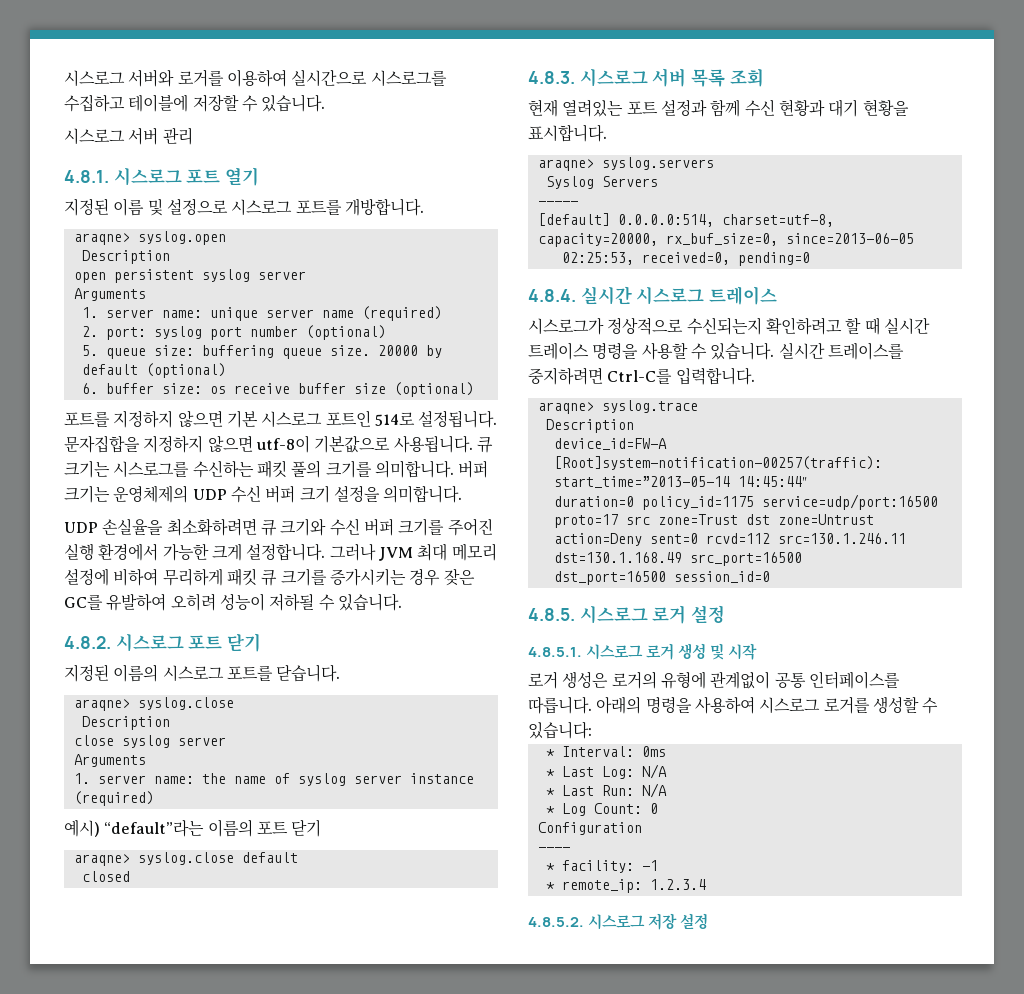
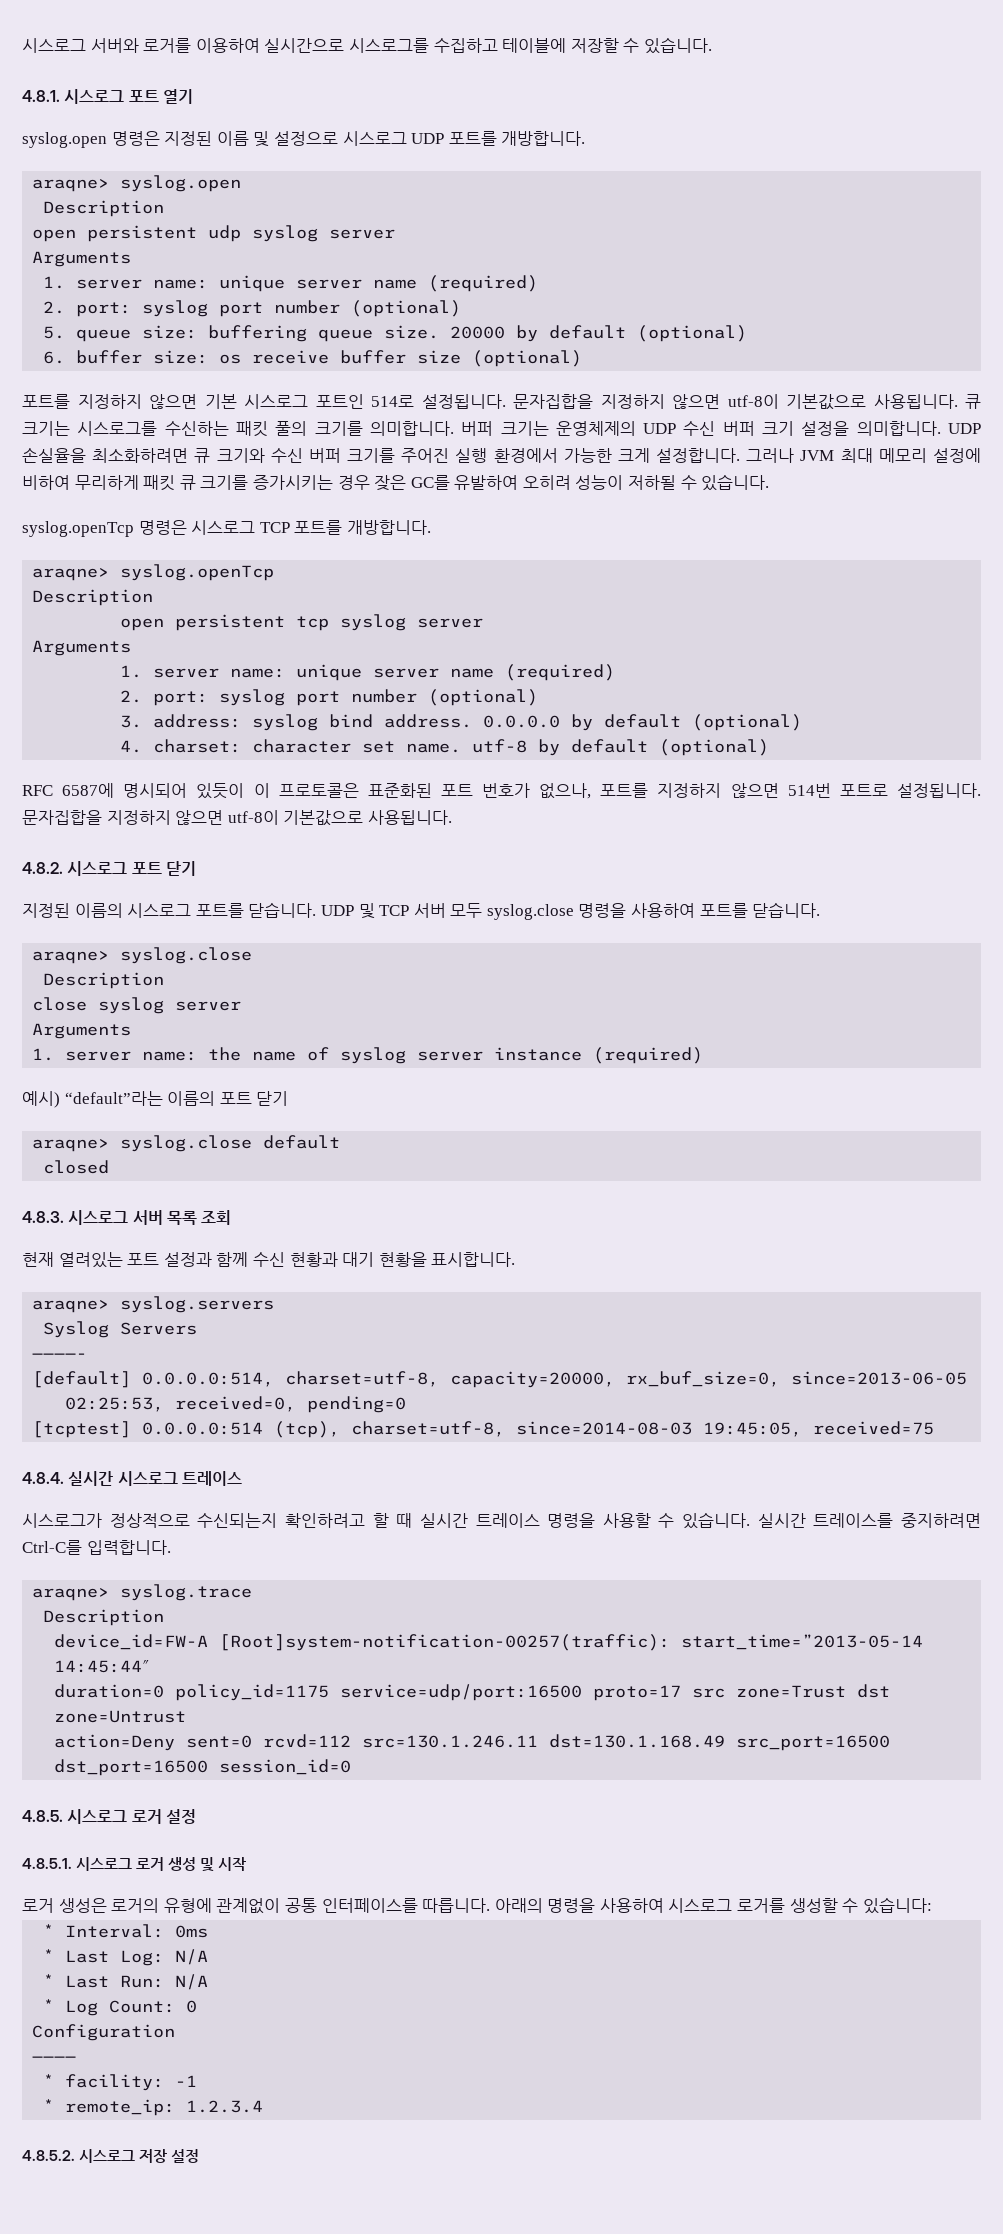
- 시스로그 서버 관리
- 지정된 이름 및 설정으로 시스로그 포트를 개방합니다.
+ syslog.open 명령은 지정된 이름 및 설정으로 시스로그 UDP 포트를 개방합니다.
- open persistent syslog server
+ open persistent udp syslog server
- 버퍼 크기는 운영체제의 UDP 수신 버퍼 크기 설정을 의미합니다.
- UDP 손실율을 최소화하려면 큐 크기와 수신 버퍼 크기를 주어진 실행 환경에서 가능한 크게 설정합니다.
+ 버퍼 크기는 운영체제의 UDP 수신 버퍼 크기 설정을 의미합니다. UDP 손실율을 최소화하려면 큐 크기와 수신 버퍼 크기를 주어진 실행 환경에서 가능한 크게 설정합니다.
+ syslog.openTcp 명령은 시스로그 TCP 포트를 개방합니다.
+ araqne> syslog.openTcp
+ Description
+ open persistent tcp syslog server
+ Arguments
+ 1. server name: unique server name (required)
+ 2. port: syslog port number (optional)
+ 3. address: syslog bind address. 0.0.0.0 by default (optional)
+ 4. charset: character set name. utf-8 by default (optional)
+ RFC 6587에 명시되어 있듯이 이 프로토콜은 표준화된 포트 번호가 없으나, 포트를 지정하지 않으면 514번 포트로 설정됩니다. 문자집합을 지정하지 않으면 utf-8이 기본값으로 사용됩니다.
+ UDP 및 TCP 서버 모두 syslog.close 명령을 사용하여 포트를 닫습니다.
+ [tcptest] 0.0.0.0:514 (tcp), charset=utf-8, since=2014-08-03 19:45:05, received=75

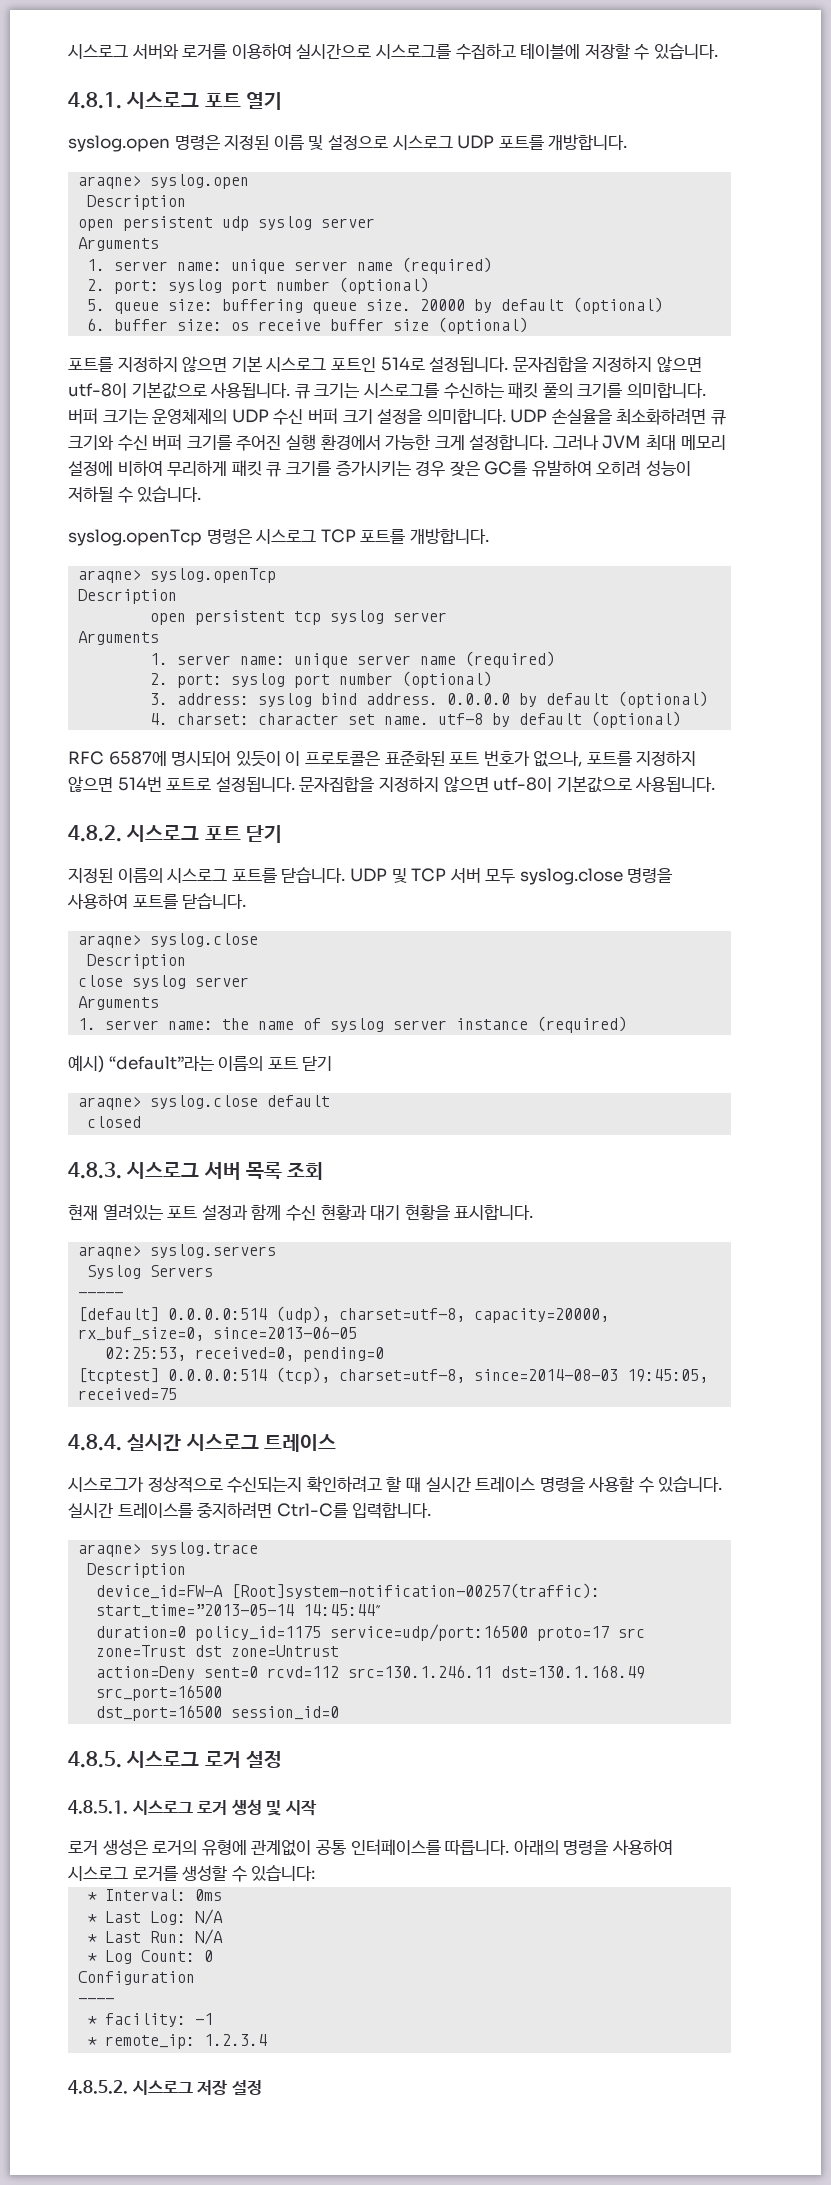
- [default] 0.0.0.0:514, charset=utf-8, capacity=20000, rx_buf_size=0, since=2013-06-05
+ [default] 0.0.0.0:514 (udp), charset=utf-8, capacity=20000, rx_buf_size=0, since=2013-06-05

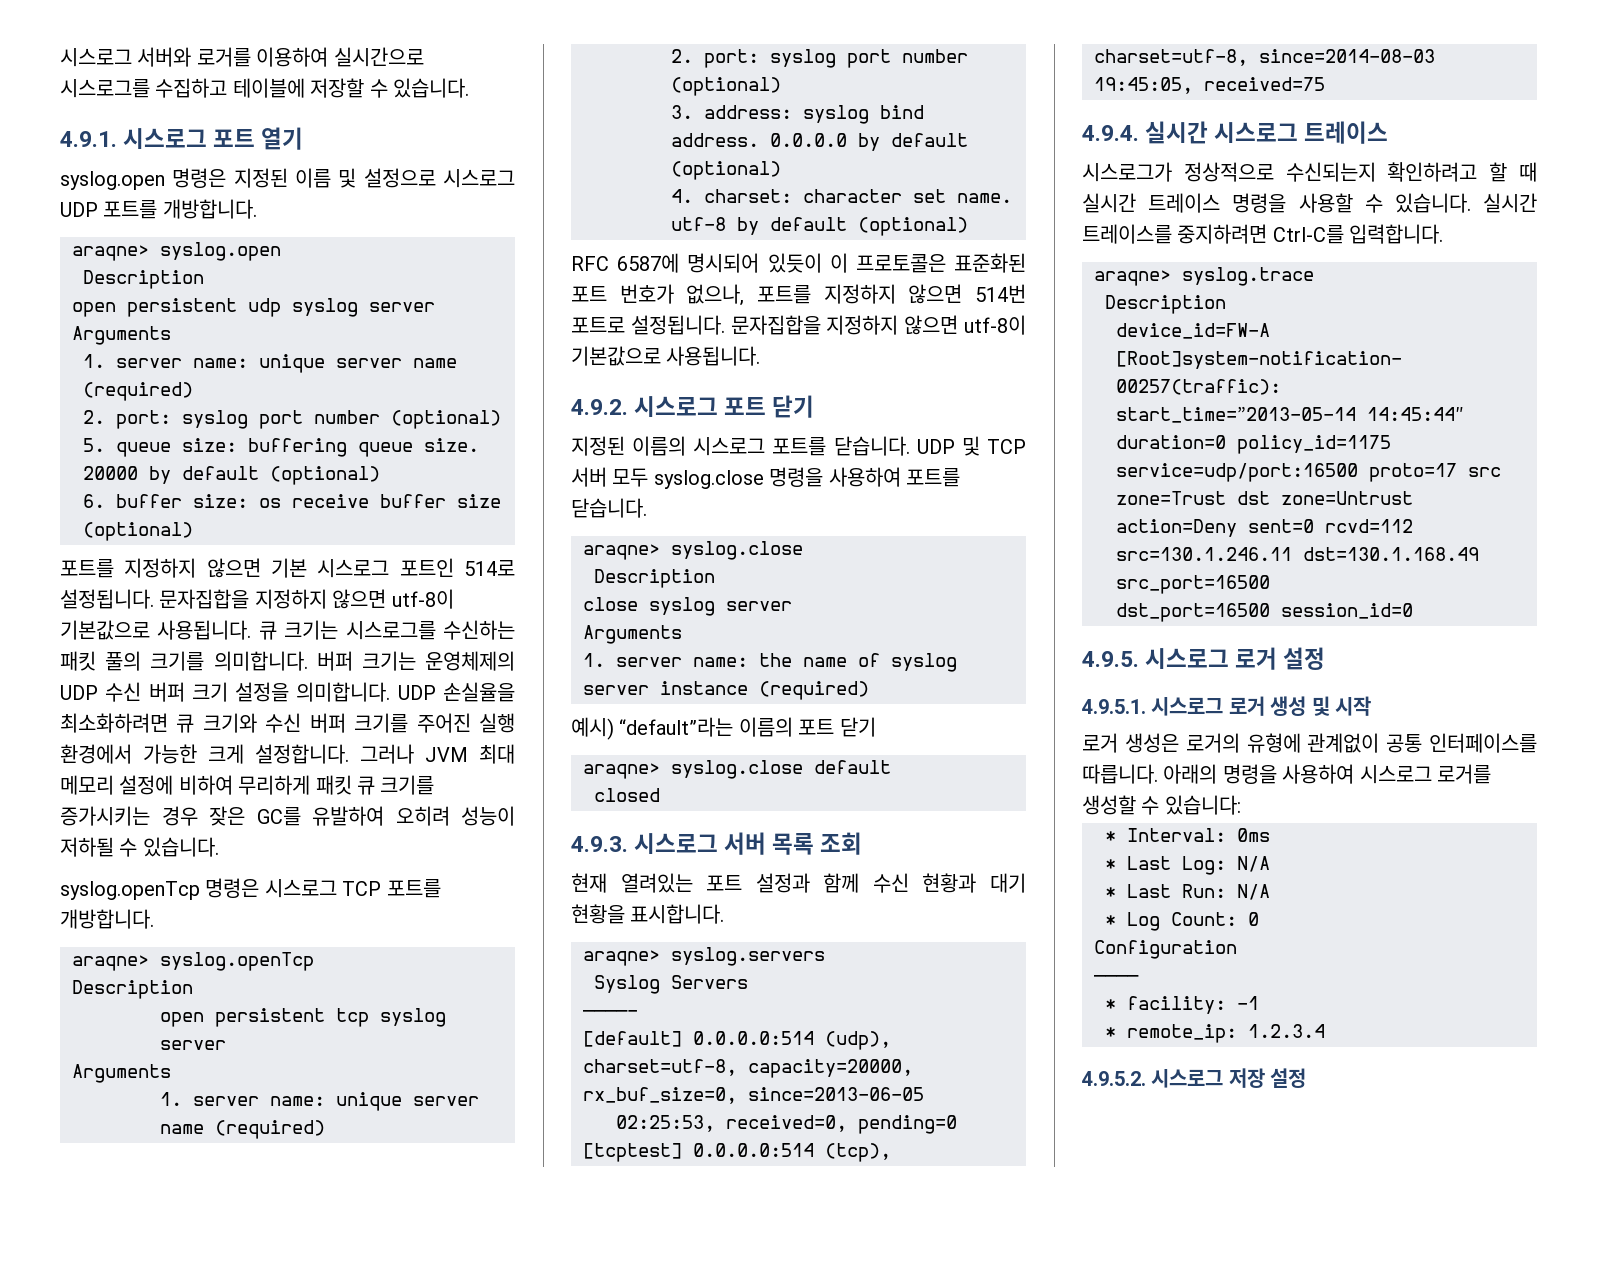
- 4.8.1. 시스로그 포트 열기
+ 4.9.1. 시스로그 포트 열기
- 4.8.2. 시스로그 포트 닫기
+ 4.9.2. 시스로그 포트 닫기
- 4.8.3. 시스로그 서버 목록 조회
+ 4.9.3. 시스로그 서버 목록 조회
- 4.8.4. 실시간 시스로그 트레이스
+ 4.9.4. 실시간 시스로그 트레이스
- 4.8.5. 시스로그 로거 설정
+ 4.9.5. 시스로그 로거 설정
- 4.8.5.1. 시스로그 로거 생성 및 시작
+ 4.9.5.1. 시스로그 로거 생성 및 시작
- 4.8.5.2. 시스로그 저장 설정
+ 4.9.5.2. 시스로그 저장 설정

